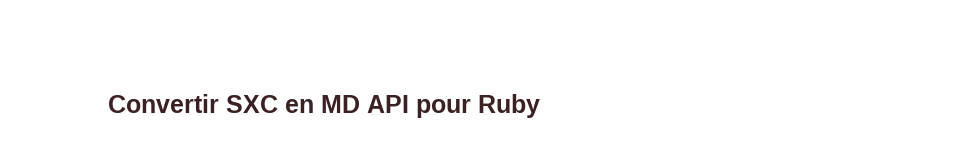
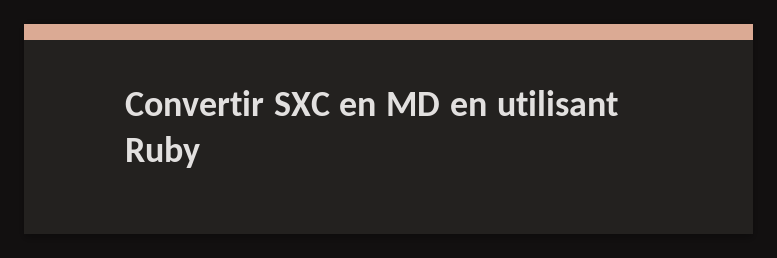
- Convertir SXC en MD API pour Ruby
+ Convertir SXC en MD en utilisant Ruby

